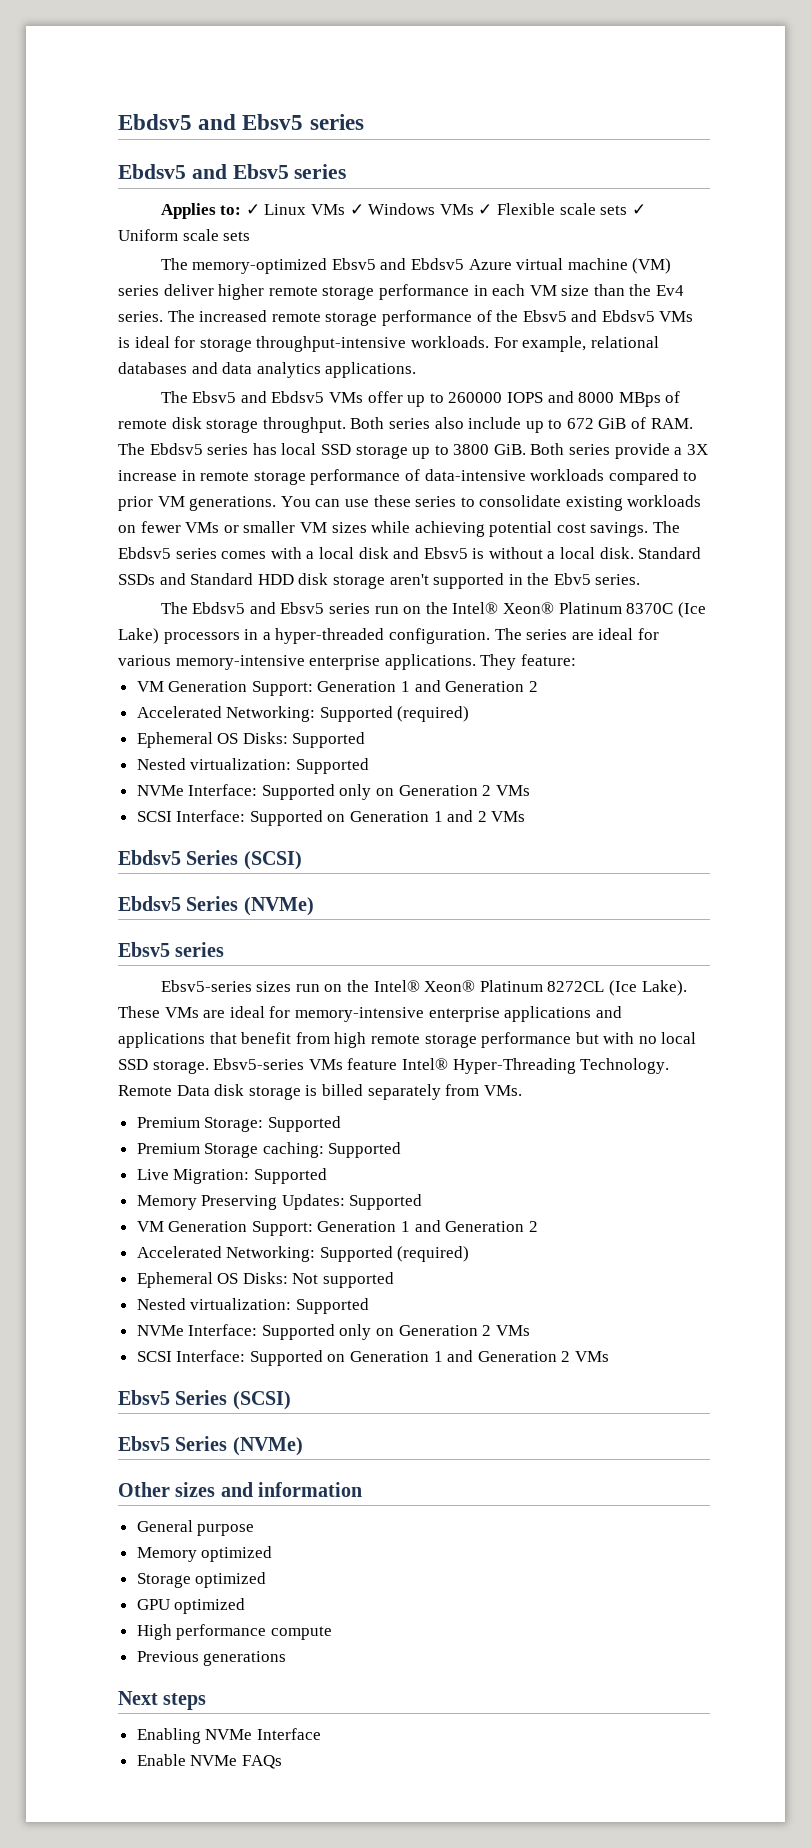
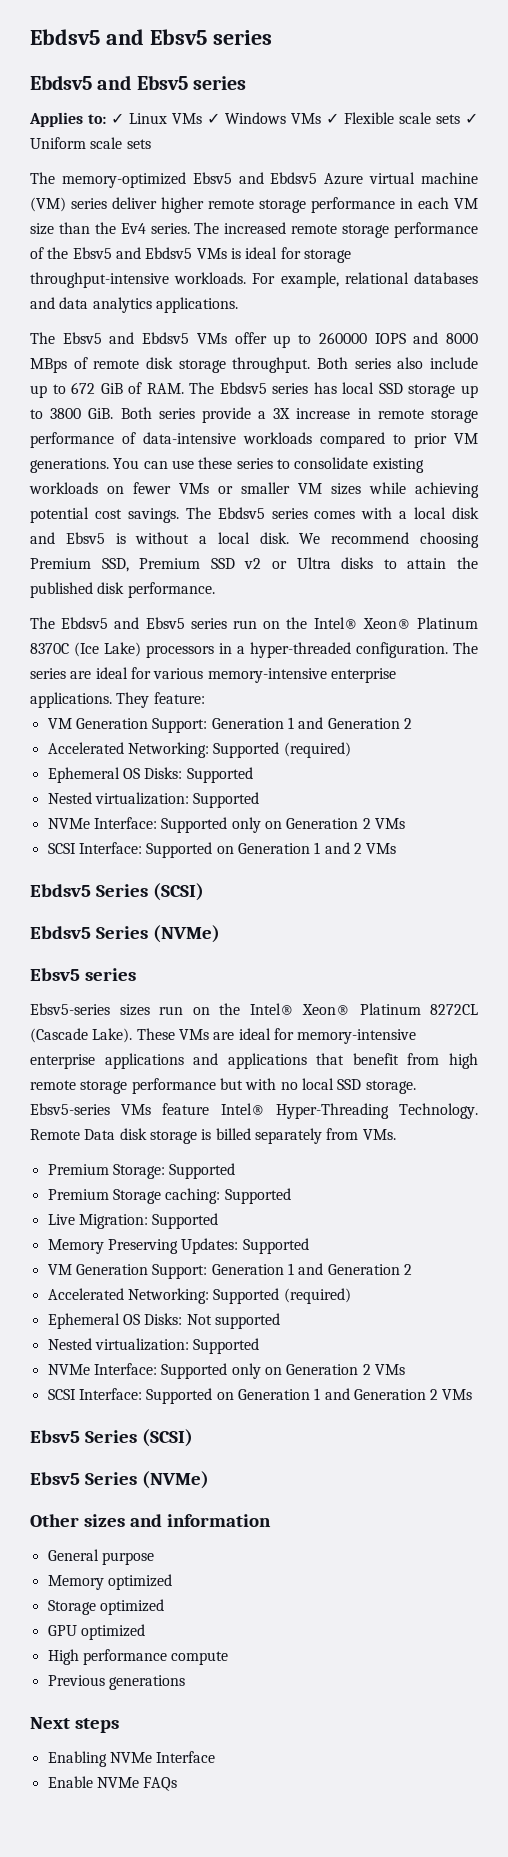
- Standard SSDs and Standard HDD disk storage aren't supported in the Ebv5 series.
+ We recommend choosing Premium SSD, Premium SSD v2 or Ultra disks to attain the published disk performance.
- Ebsv5-series sizes run on the Intel® Xeon® Platinum 8272CL (Ice Lake).
+ Ebsv5-series sizes run on the Intel® Xeon® Platinum 8272CL (Cascade Lake).

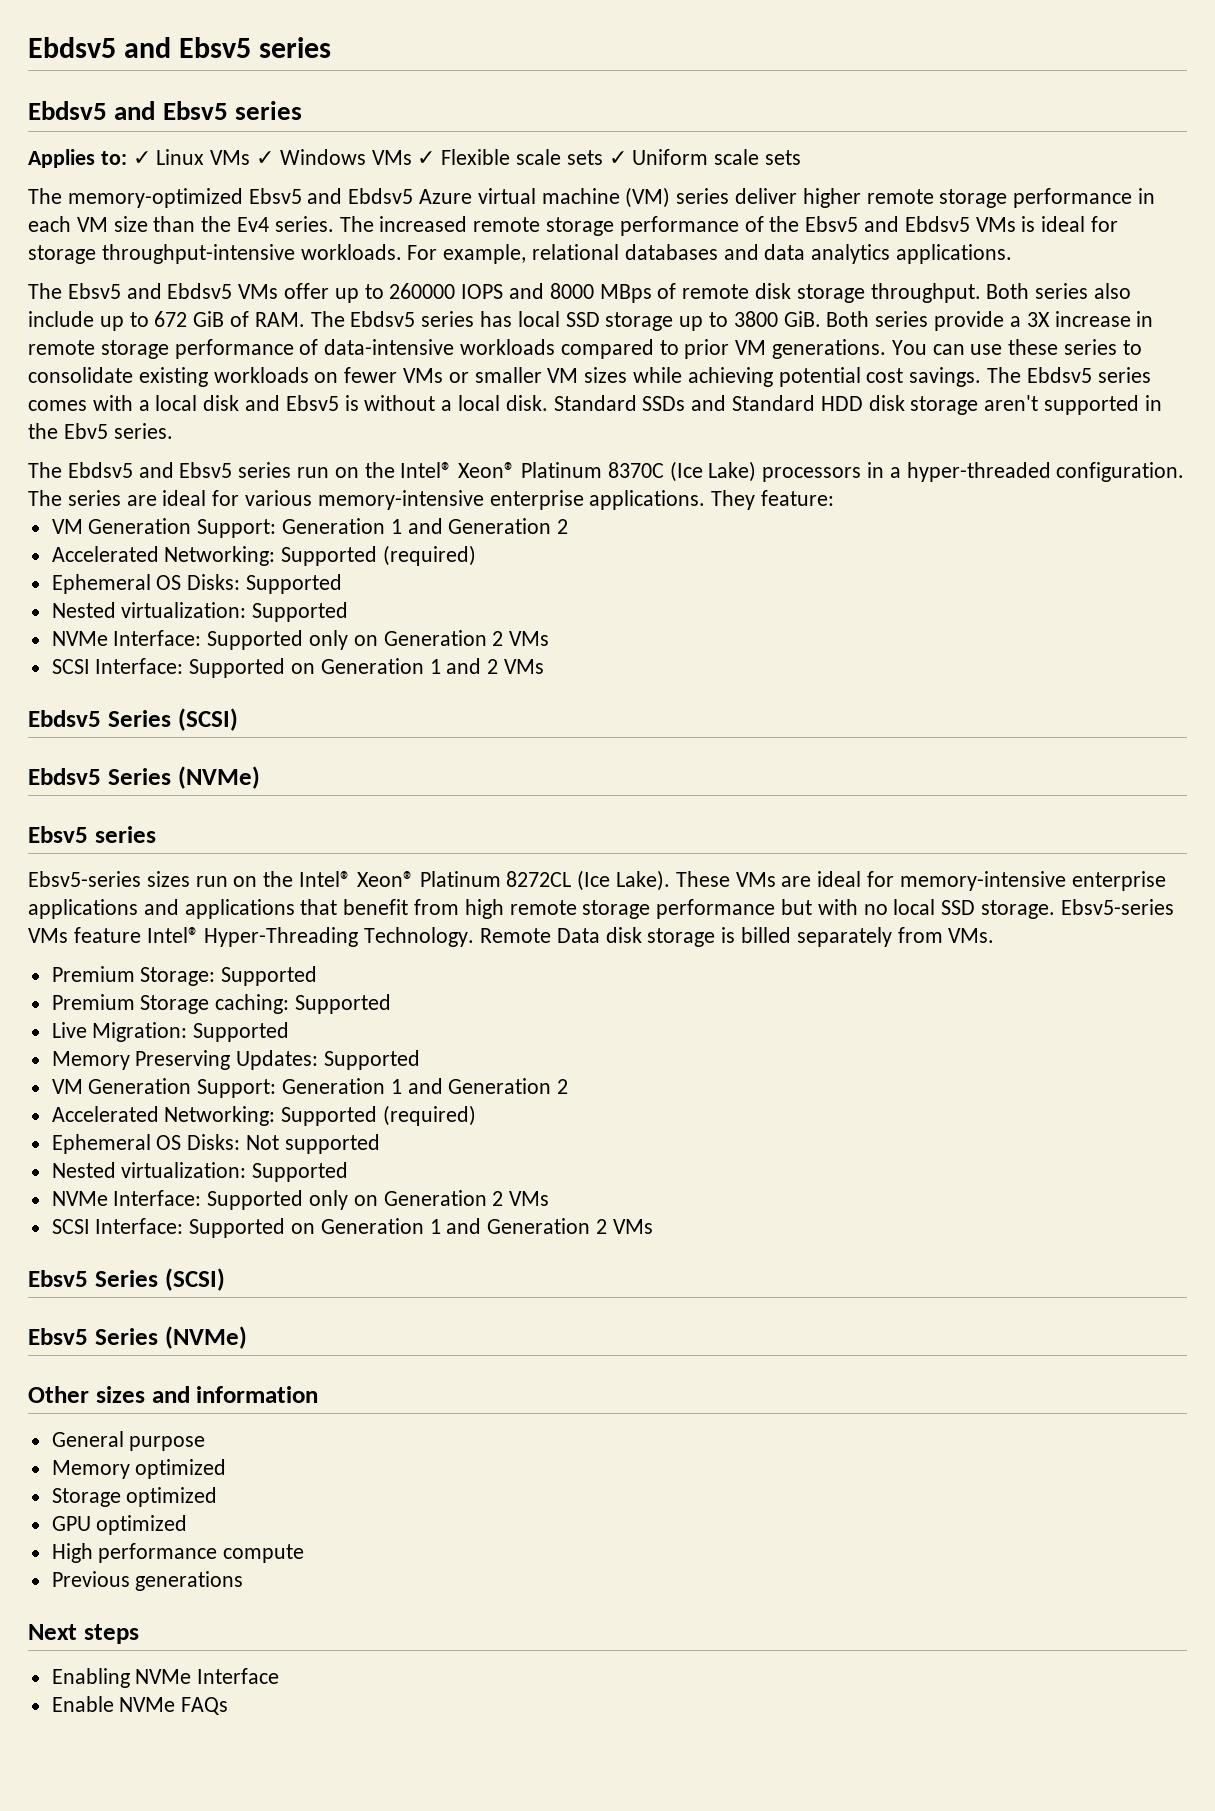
- We recommend choosing Premium SSD, Premium SSD v2 or Ultra disks to attain the published disk performance.
+ Standard SSDs and Standard HDD disk storage aren't supported in the Ebv5 series.
- Ebsv5-series sizes run on the Intel® Xeon® Platinum 8272CL (Cascade Lake).
+ Ebsv5-series sizes run on the Intel® Xeon® Platinum 8272CL (Ice Lake).

